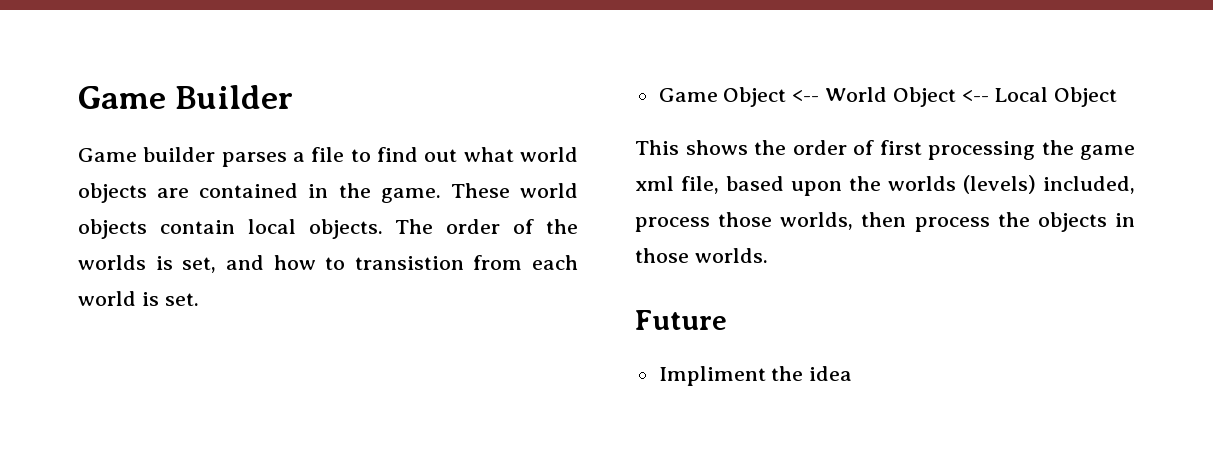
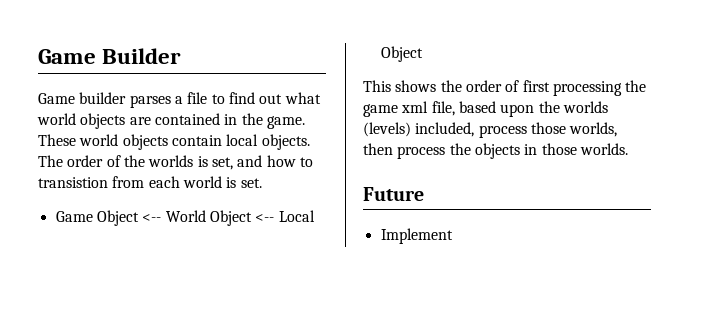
- Impliment the idea
+ Implement

